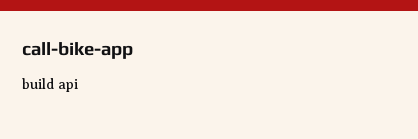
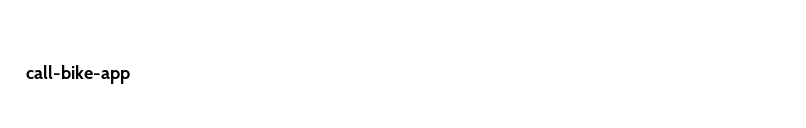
- build api

